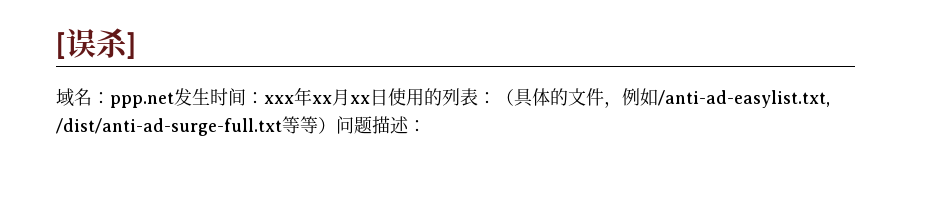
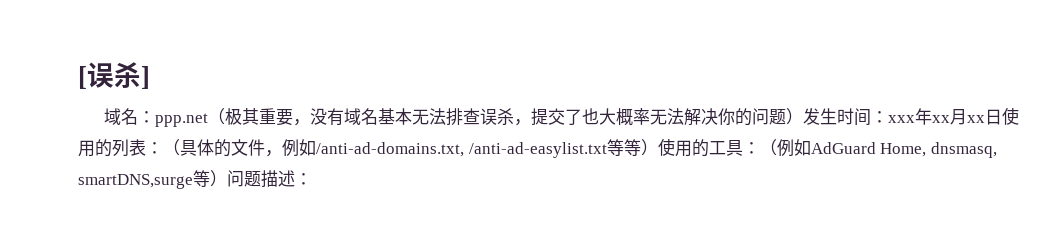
- 域名：ppp.net发生时间：xxx年xx月xx日使用的列表：（具体的文件，例如/anti-ad-easylist.txt, /dist/anti-ad-surge-full.txt等等）问题描述：
+ 域名：ppp.net（极其重要，没有域名基本无法排查误杀，提交了也大概率无法解决你的问题）发生时间：xxx年xx月xx日使用的列表：（具体的文件，例如/anti-ad-domains.txt, /anti-ad-easylist.txt等等）使用的工具：（例如AdGuard Home, dnsmasq, smartDNS,surge等）问题描述：

